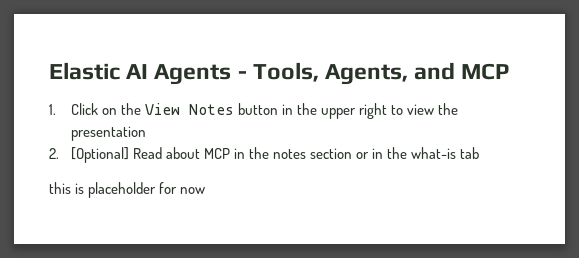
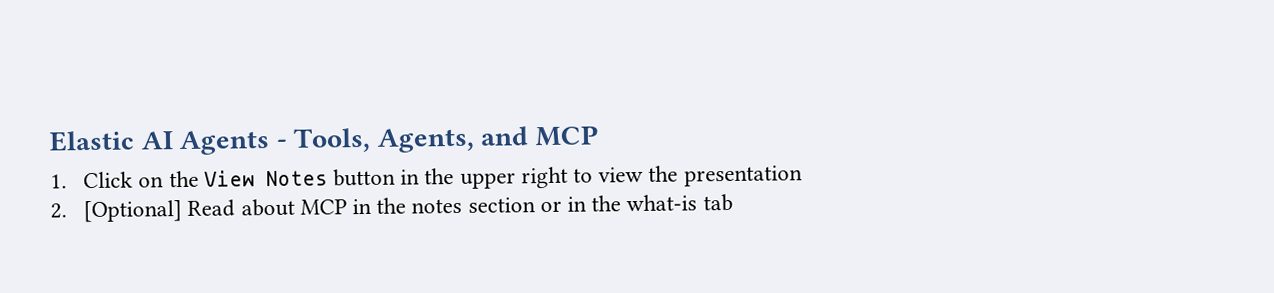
- this is placeholder for now

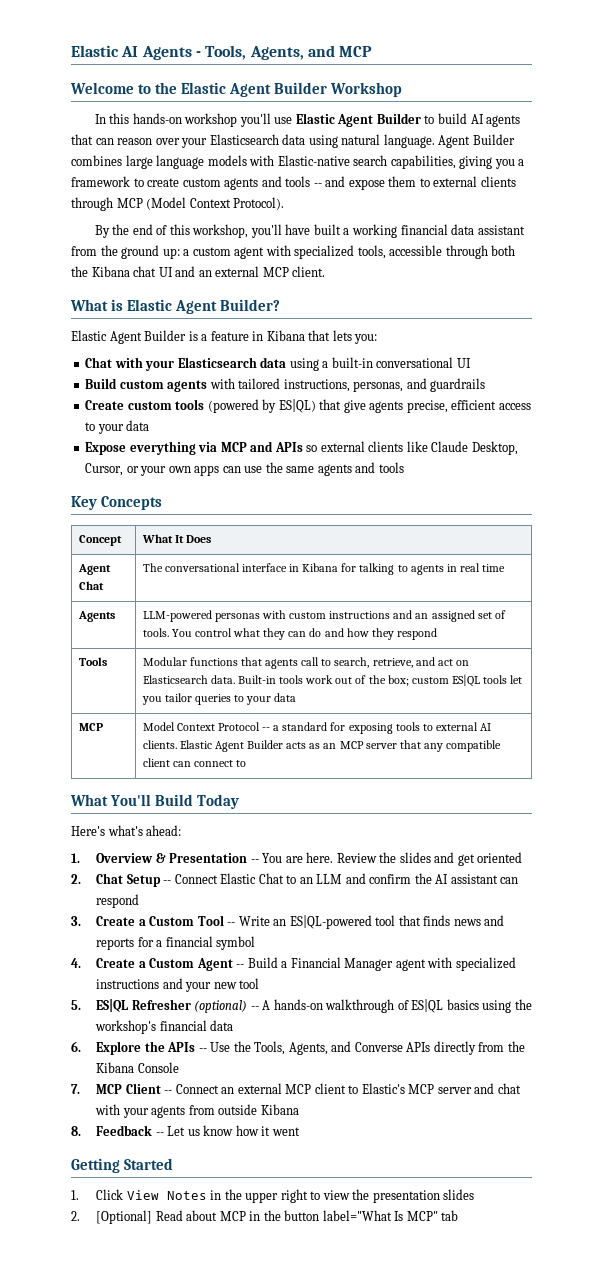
+ Welcome to the Elastic Agent Builder Workshop
+ In this hands-on workshop you'll use Elastic Agent Builder to build AI agents that can reason over your Elasticsearch data using natural language. Agent Builder combines large language models with Elastic-native search capabilities, giving you a framework to create custom agents and tools -- and expose them to external clients through MCP (Model Context Protocol).
+ By the end of this workshop, you'll have built a working financial data assistant from the ground up: a custom agent with specialized tools, accessible through both the Kibana chat UI and an external MCP client.
+ What is Elastic Agent Builder?
+ Elastic Agent Builder is a feature in Kibana that lets you:
+ Chat with your Elasticsearch data using a built-in conversational UI
+ Build custom agents with tailored instructions, personas, and guardrails
+ Create custom tools (powered by ES|QL) that give agents precise, efficient access to your data
+ Expose everything via MCP and APIs so external clients like Claude Desktop, Cursor, or your own apps can use the same agents and tools
+ Key Concepts
+ Concept | What It Does
+ Agent Chat | The conversational interface in Kibana for talking to agents in real time
+ Agents | LLM-powered personas with custom instructions and an assigned set of tools. You control what they can do and how they respond
+ Tools | Modular functions that agents call to search, retrieve, and act on Elasticsearch data. Built-in tools work out of the box; custom ES|QL tools let you tailor queries to your data
+ MCP | Model Context Protocol -- a standard for exposing tools to external AI clients. Elastic Agent Builder acts as an MCP server that any compatible client can connect to
+ What You'll Build Today
+ Here's what's ahead:
+ 1. Overview & Presentation -- You are here. Review the slides and get oriented
+ 2. Chat Setup -- Connect Elastic Chat to an LLM and confirm the AI assistant can respond
+ 3. Create a Custom Tool -- Write an ES|QL-powered tool that finds news and reports for a financial symbol
+ 4. Create a Custom Agent -- Build a Financial Manager agent with specialized instructions and your new tool
+ 5. ES|QL Refresher (optional) -- A hands-on walkthrough of ES|QL basics using the workshop's financial data
+ 6. Explore the APIs -- Use the Tools, Agents, and Converse APIs directly from the Kibana Console
+ 7. MCP Client -- Connect an external MCP client to Elastic's MCP server and chat with your agents from outside Kibana
+ 8. Feedback -- Let us know how it went
+ Getting Started
- 1. Click on the View Notes button in the upper right to view the presentation
+ 1. Click View Notes in the upper right to view the presentation slides
- 2. [Optional] Read about MCP in the notes section or in the what-is tab
+ 2. [Optional] Read about MCP in the button label="What Is MCP" tab

